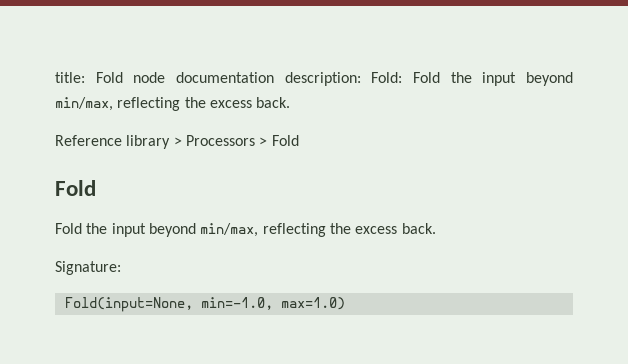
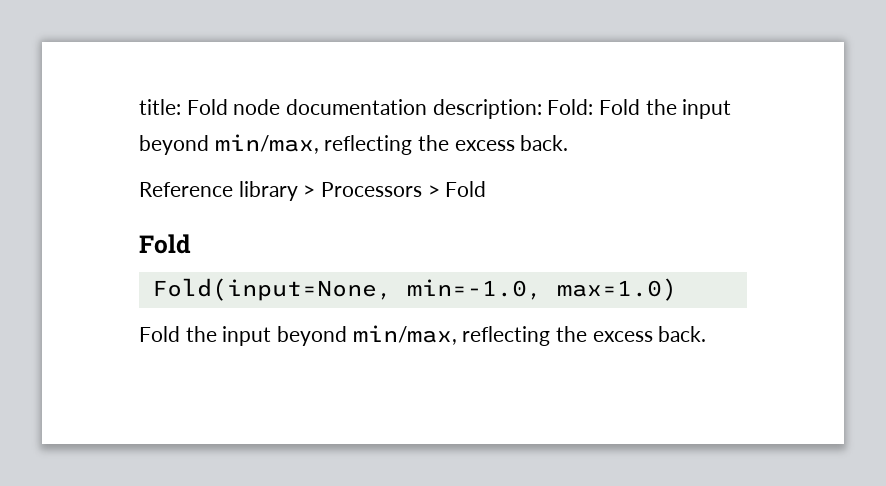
  Reference library > Processors > Fold
  Fold
+ Fold(input=None, min=-1.0, max=1.0)
  Fold the input beyond min/max, reflecting the excess back.
- Signature:
- Fold(input=None, min=-1.0, max=1.0)

